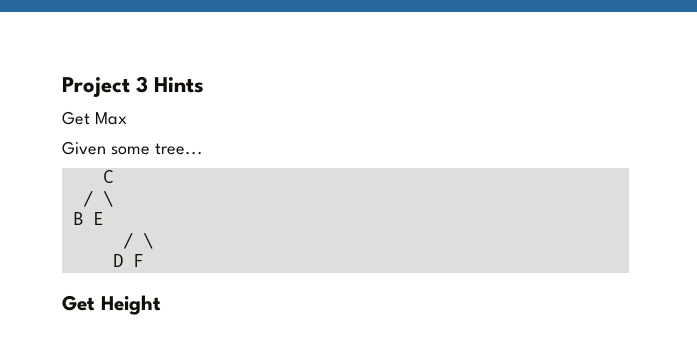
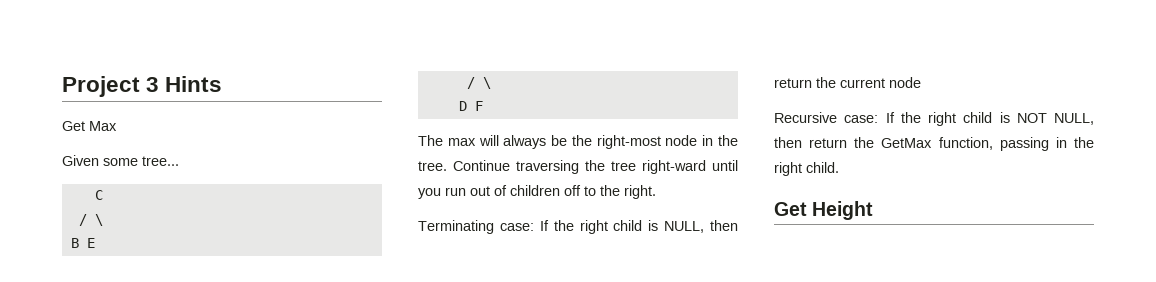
+ The max will always be the right-most node in the tree. Continue traversing the tree right-ward until you run out of children off to the right.
+ Terminating case: If the right child is NULL, then return the current node
+ Recursive case: If the right child is NOT NULL, then return the GetMax function, passing in the right child.

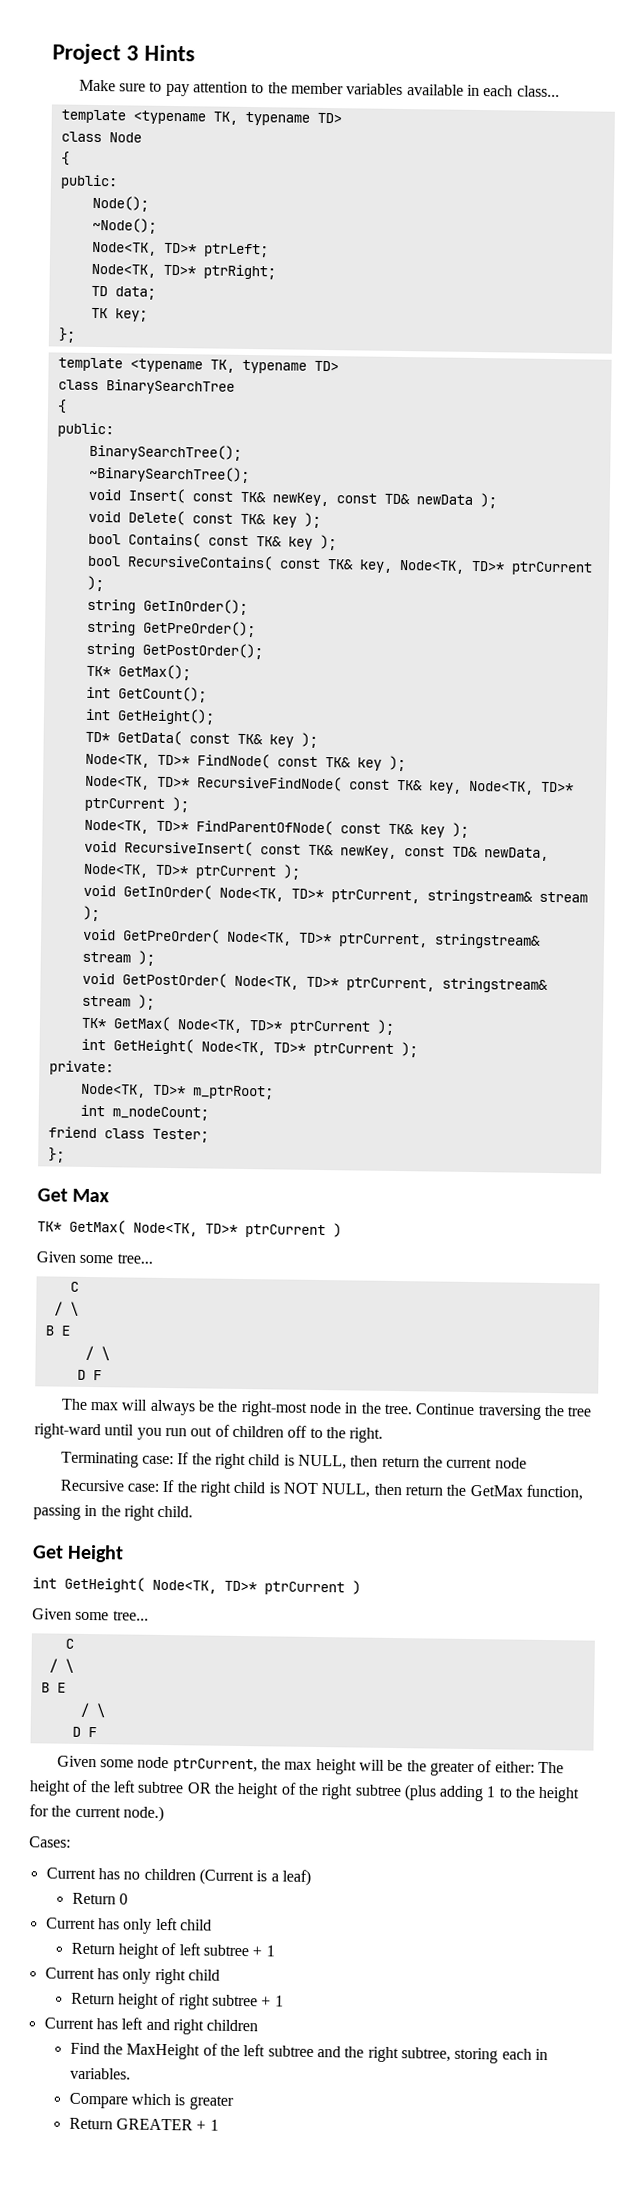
+ Make sure to pay attention to the member variables available in each class...
+ template <typename TK, typename TD>
+ class Node
+ {
+ public:
+ Node();
+ ~Node();
+ Node<TK, TD>* ptrLeft;
+ Node<TK, TD>* ptrRight;
+ TD data;
+ TK key;
+ };
+ template <typename TK, typename TD>
+ class BinarySearchTree
+ {
+ public:
+ BinarySearchTree();
+ ~BinarySearchTree();
+ void Insert( const TK& newKey, const TD& newData );
+ void Delete( const TK& key );
+ bool Contains( const TK& key );
+ bool RecursiveContains( const TK& key, Node<TK, TD>* ptrCurrent );
+ string GetInOrder();
+ string GetPreOrder();
+ string GetPostOrder();
+ TK* GetMax();
+ int GetCount();
+ int GetHeight();
+ TD* GetData( const TK& key );
+ Node<TK, TD>* FindNode( const TK& key );
+ Node<TK, TD>* RecursiveFindNode( const TK& key, Node<TK, TD>* ptrCurrent );
+ Node<TK, TD>* FindParentOfNode( const TK& key );
+ void RecursiveInsert( const TK& newKey, const TD& newData, Node<TK, TD>* ptrCurrent );
+ void GetInOrder( Node<TK, TD>* ptrCurrent, stringstream& stream );
+ void GetPreOrder( Node<TK, TD>* ptrCurrent, stringstream& stream );
+ void GetPostOrder( Node<TK, TD>* ptrCurrent, stringstream& stream );
+ TK* GetMax( Node<TK, TD>* ptrCurrent );
+ int GetHeight( Node<TK, TD>* ptrCurrent );
+ private:
+ Node<TK, TD>* m_ptrRoot;
+ int m_nodeCount;
+ friend class Tester;
+ };
  Get Max
+ TK* GetMax( Node<TK, TD>* ptrCurrent )
+ int GetHeight( Node<TK, TD>* ptrCurrent )
+ Given some tree...
+ C
+ / \
+ B E
+ / \
+ D F
+ Given some node ptrCurrent, the max height will be the greater of either: The height of the left subtree OR the height of the right subtree (plus adding 1 to the height for the current node.)
+ Cases:
+ Current has no children (Current is a leaf)
+ Return 0
+ Current has only left child
+ Return height of left subtree + 1
+ Current has only right child
+ Return height of right subtree + 1
+ Current has left and right children
+ Find the MaxHeight of the left subtree and the right subtree, storing each in variables.
+ Compare which is greater
+ Return GREATER + 1

